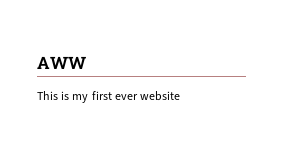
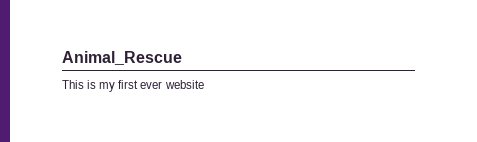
- AWW
+ Animal_Rescue

